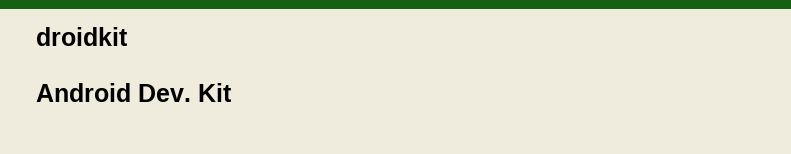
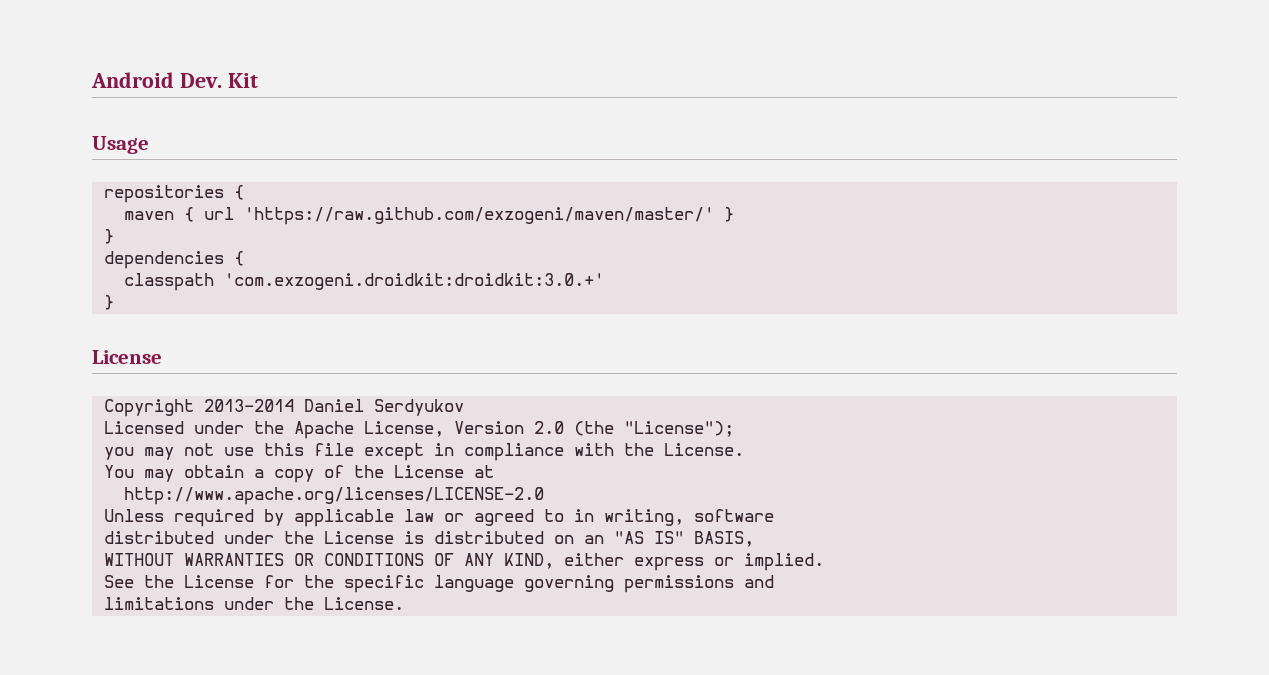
- droidkit
+ Usage
+ repositories {
+ maven { url 'https://raw.github.com/exzogeni/maven/master/' }
+ }
+ dependencies {
+ classpath 'com.exzogeni.droidkit:droidkit:3.0.+'
+ }
+ License
+ Copyright 2013-2014 Daniel Serdyukov
+ Licensed under the Apache License, Version 2.0 (the "License");
+ you may not use this file except in compliance with the License.
+ You may obtain a copy of the License at
+ http://www.apache.org/licenses/LICENSE-2.0
+ Unless required by applicable law or agreed to in writing, software
+ distributed under the License is distributed on an "AS IS" BASIS,
+ WITHOUT WARRANTIES OR CONDITIONS OF ANY KIND, either express or implied.
+ See the License for the specific language governing permissions and
+ limitations under the License.

